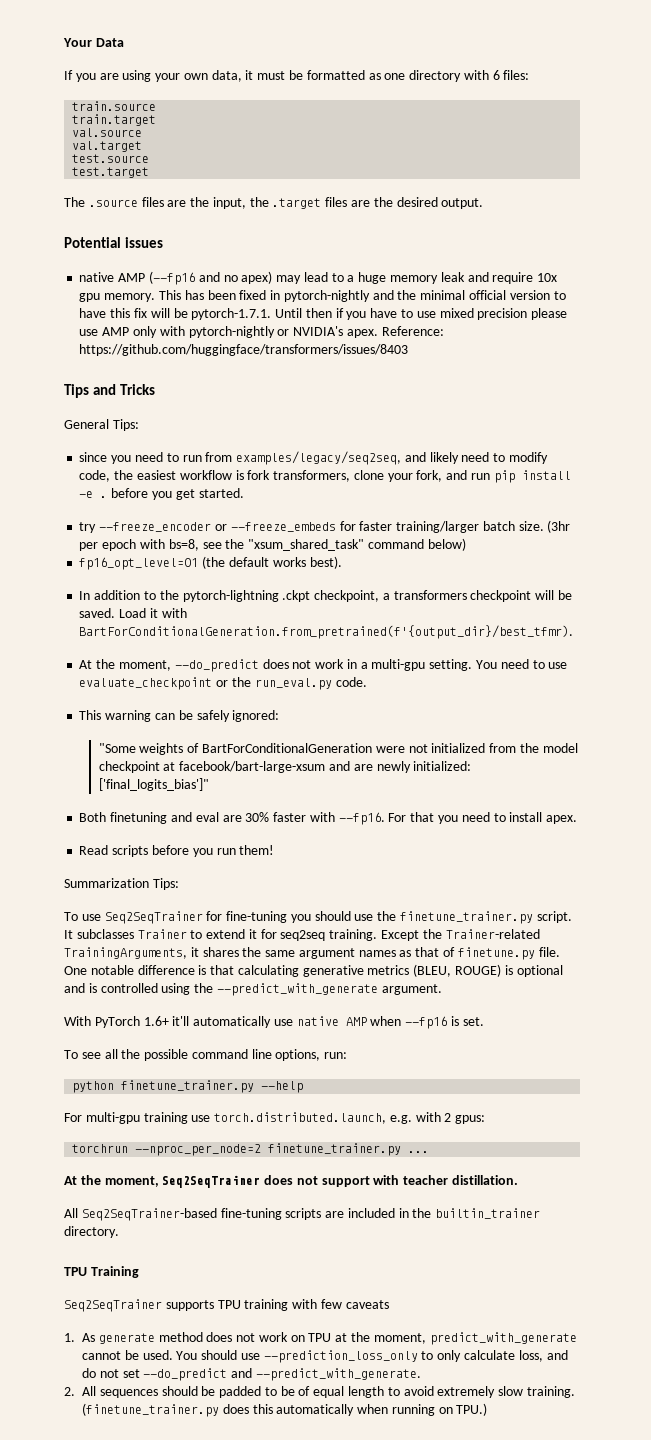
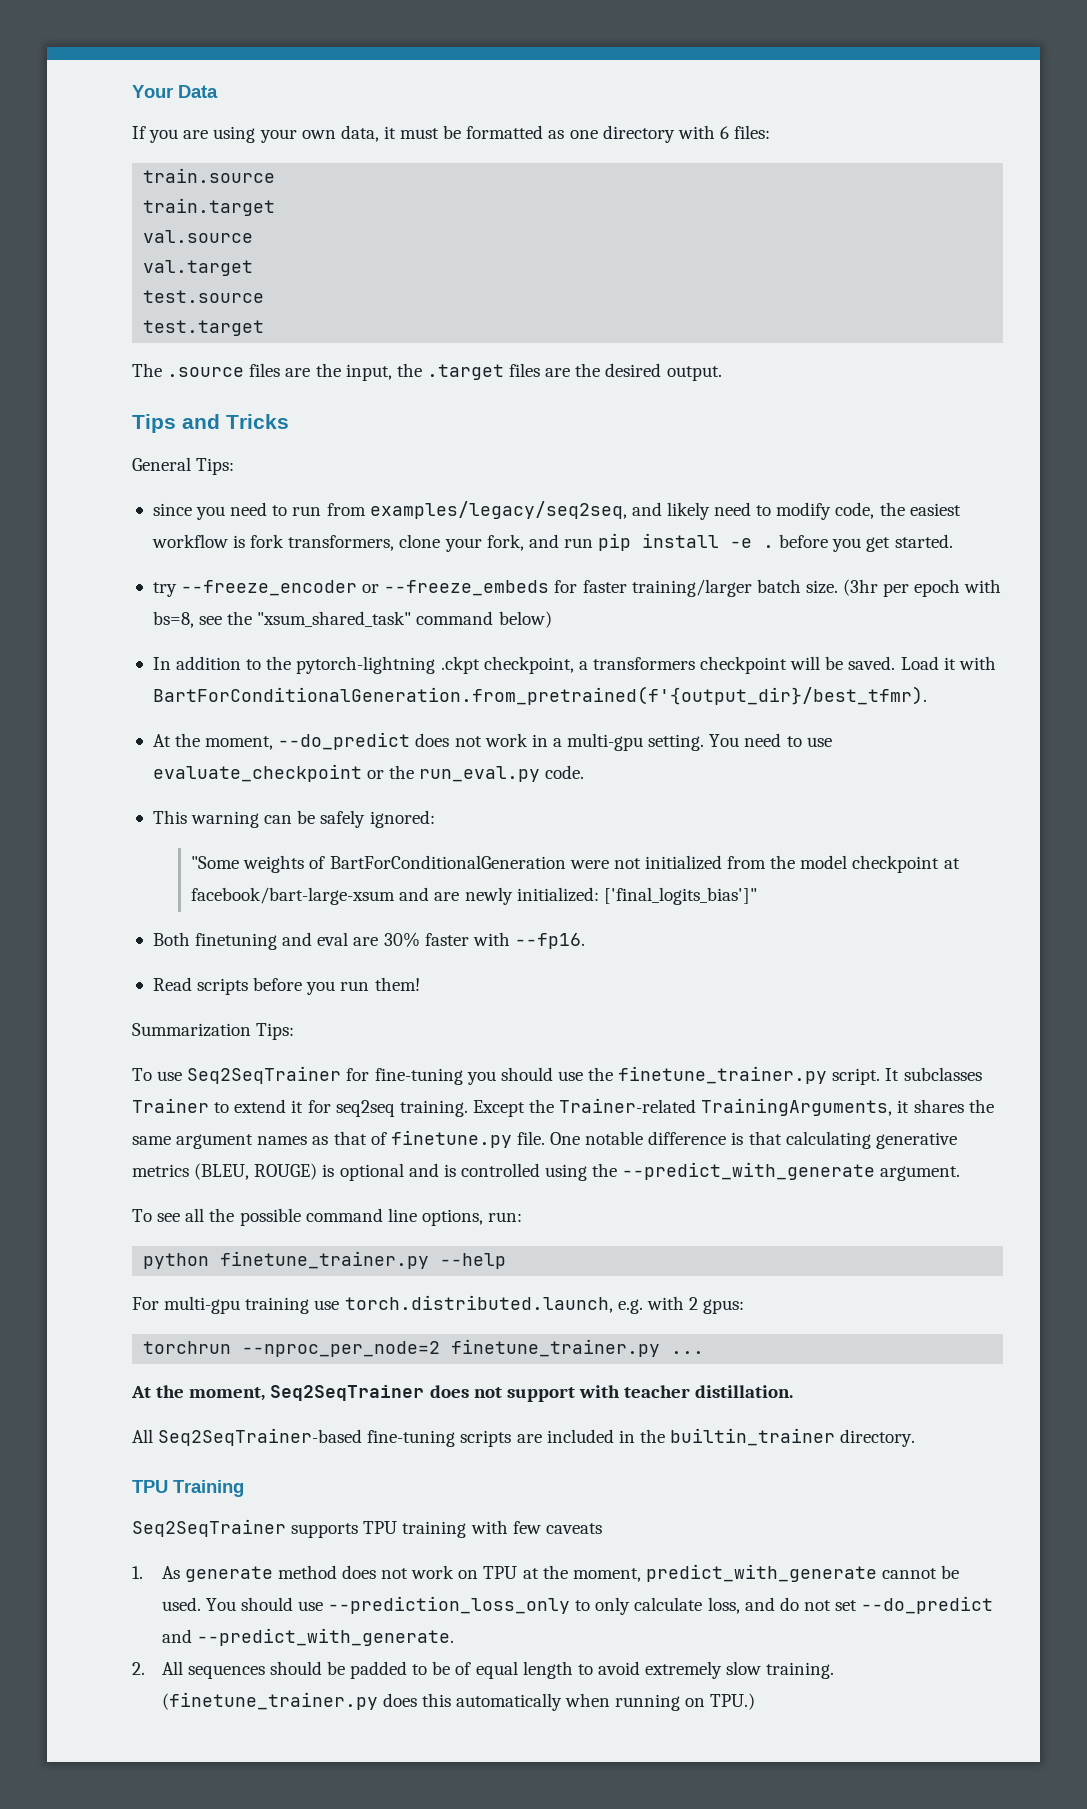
- Potential issues
- native AMP (--fp16 and no apex) may lead to a huge memory leak and require 10x gpu memory. This has been fixed in pytorch-nightly and the minimal official version to have this fix will be pytorch-1.7.1. Until then if you have to use mixed precision please use AMP only with pytorch-nightly or NVIDIA's apex. Reference: https://github.com/huggingface/transformers/issues/8403
- fp16_opt_level=O1 (the default works best).
- For that you need to install apex.
- With PyTorch 1.6+ it'll automatically use native AMP when --fp16 is set.

